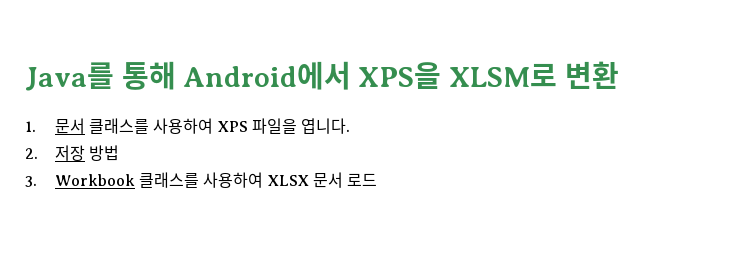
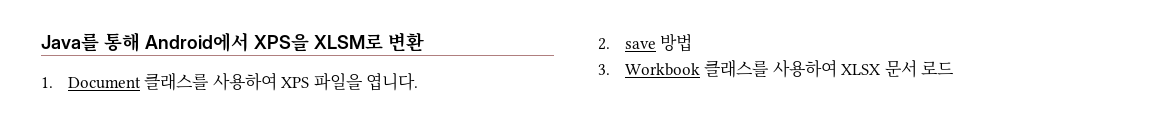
- 1. 문서 클래스를 사용하여 XPS 파일을 엽니다.
+ 1. Document 클래스를 사용하여 XPS 파일을 엽니다.
- 2. 저장 방법
+ 2. save 방법

